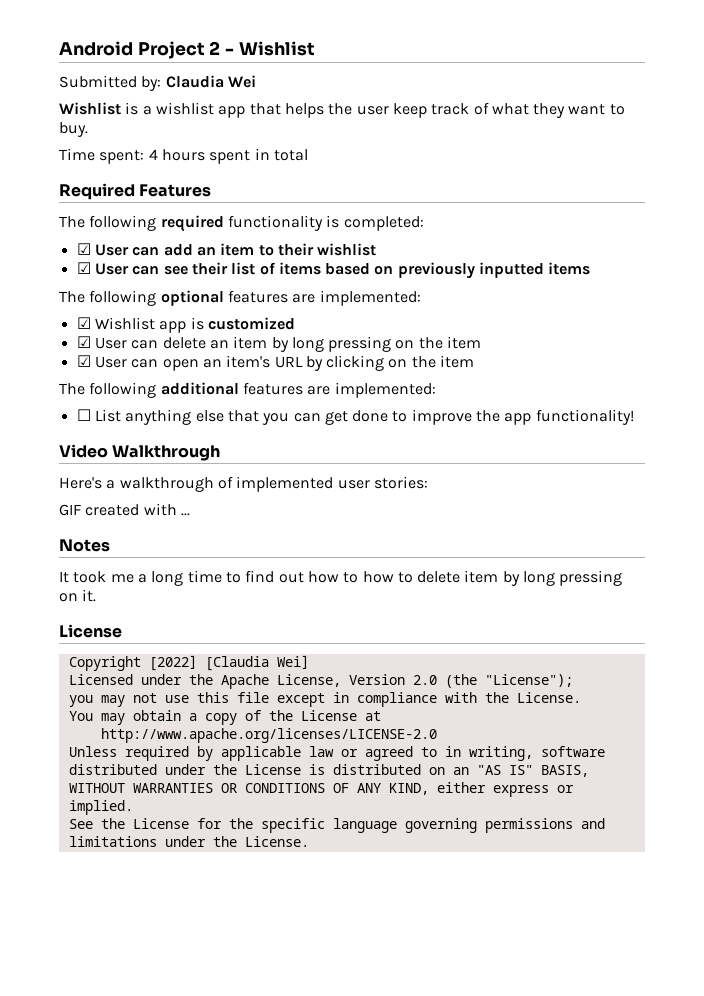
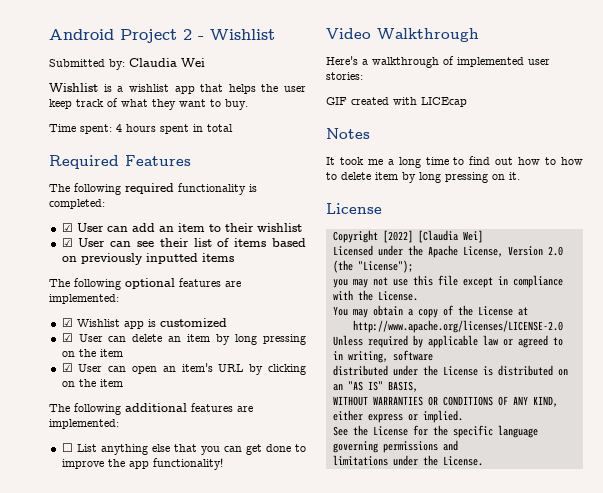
- GIF created with ...
+ GIF created with LICEcap

